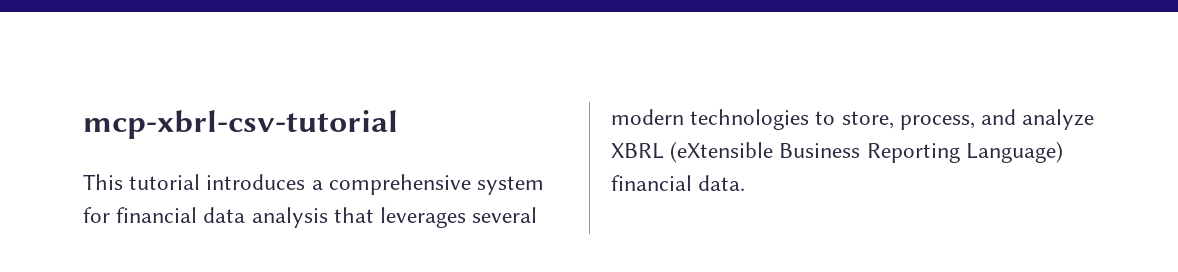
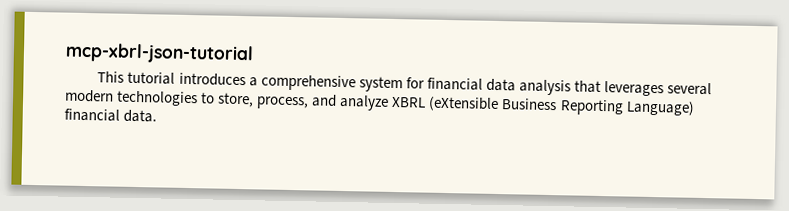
- mcp-xbrl-csv-tutorial
+ mcp-xbrl-json-tutorial

